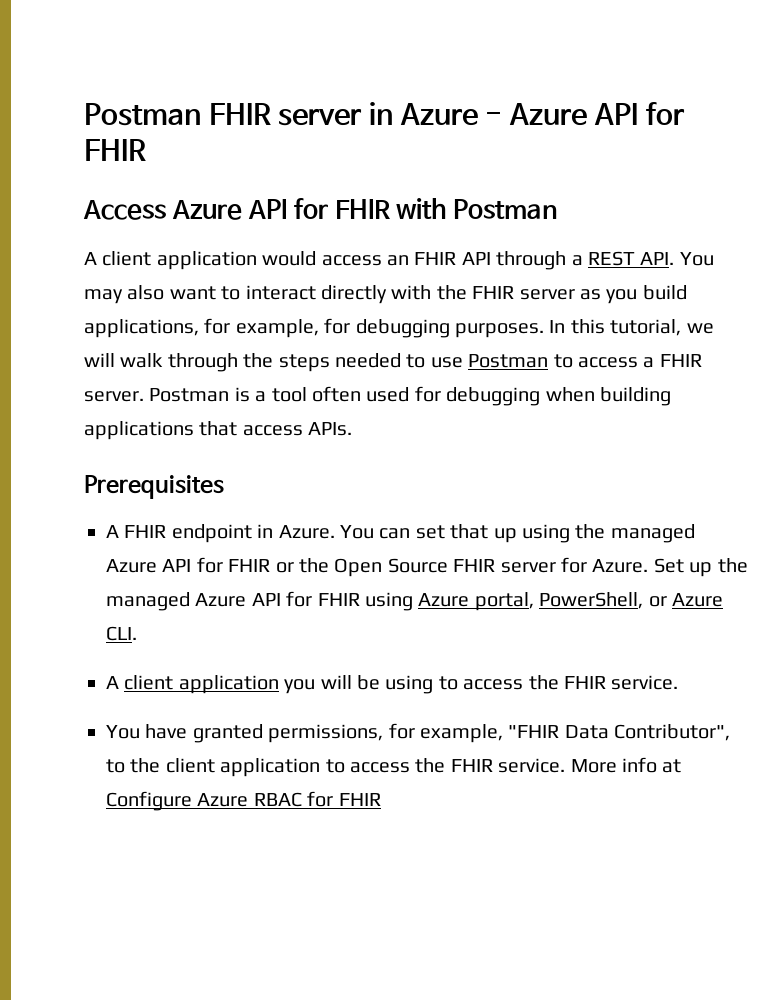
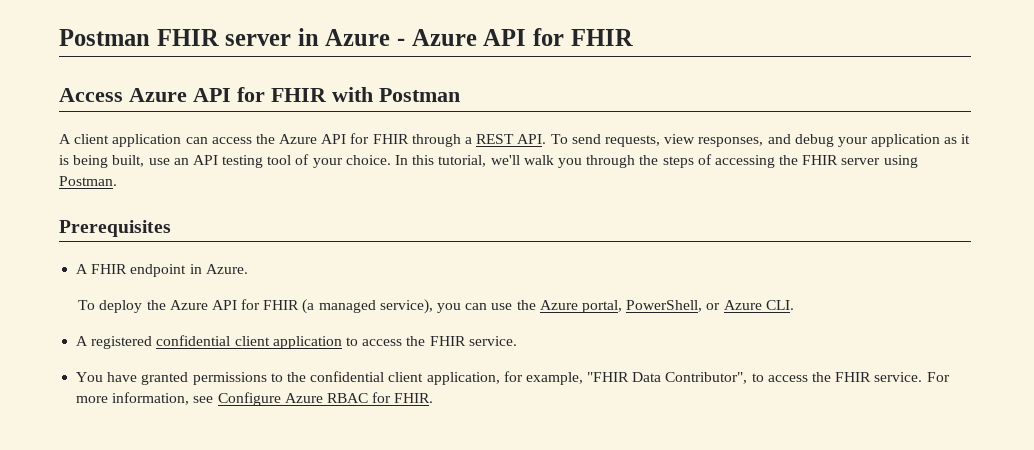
- A client application would access an FHIR API through a REST API. You may also want to interact directly with the FHIR server as you build applications, for example, for debugging purposes. In this tutorial, we will walk through the steps needed to use Postman to access a FHIR server. Postman is a tool often used for debugging when building applications that access APIs.
+ A client application can access the Azure API for FHIR through a REST API. To send requests, view responses, and debug your application as it is being built, use an API testing tool of your choice. In this tutorial, we'll walk you through the steps of accessing the FHIR server using Postman.
- A FHIR endpoint in Azure. You can set that up using the managed Azure API for FHIR or the Open Source FHIR server for Azure. Set up the managed Azure API for FHIR using Azure portal, PowerShell, or Azure CLI.
+ A FHIR endpoint in Azure.
+ To deploy the Azure API for FHIR (a managed service), you can use the Azure portal, PowerShell, or Azure CLI.
- A client application you will be using to access the FHIR service.
+ A registered confidential client application to access the FHIR service.
- You have granted permissions, for example, "FHIR Data Contributor", to the client application to access the FHIR service. More info at Configure Azure RBAC for FHIR
+ You have granted permissions to the confidential client application, for example, "FHIR Data Contributor", to access the FHIR service. For more information, see Configure Azure RBAC for FHIR.

